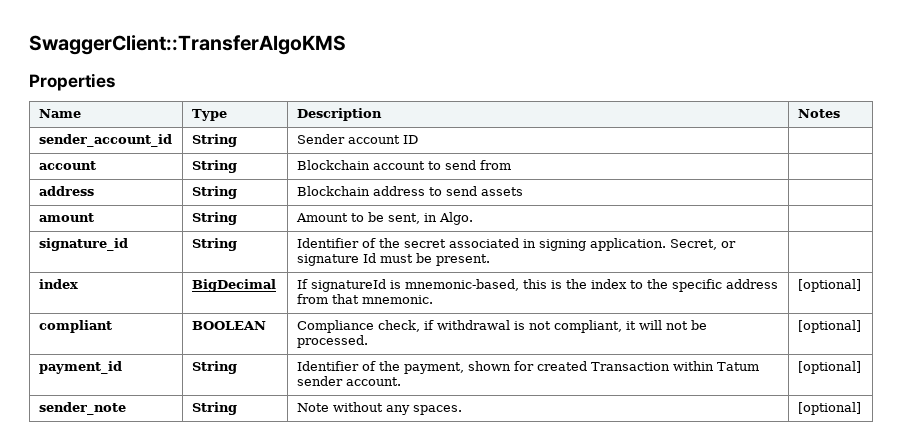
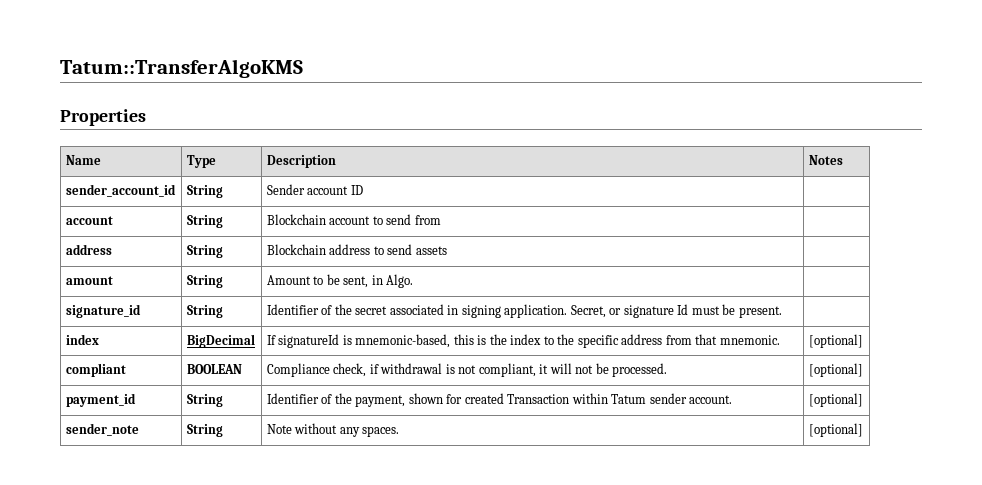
- SwaggerClient::TransferAlgoKMS
+ Tatum::TransferAlgoKMS

